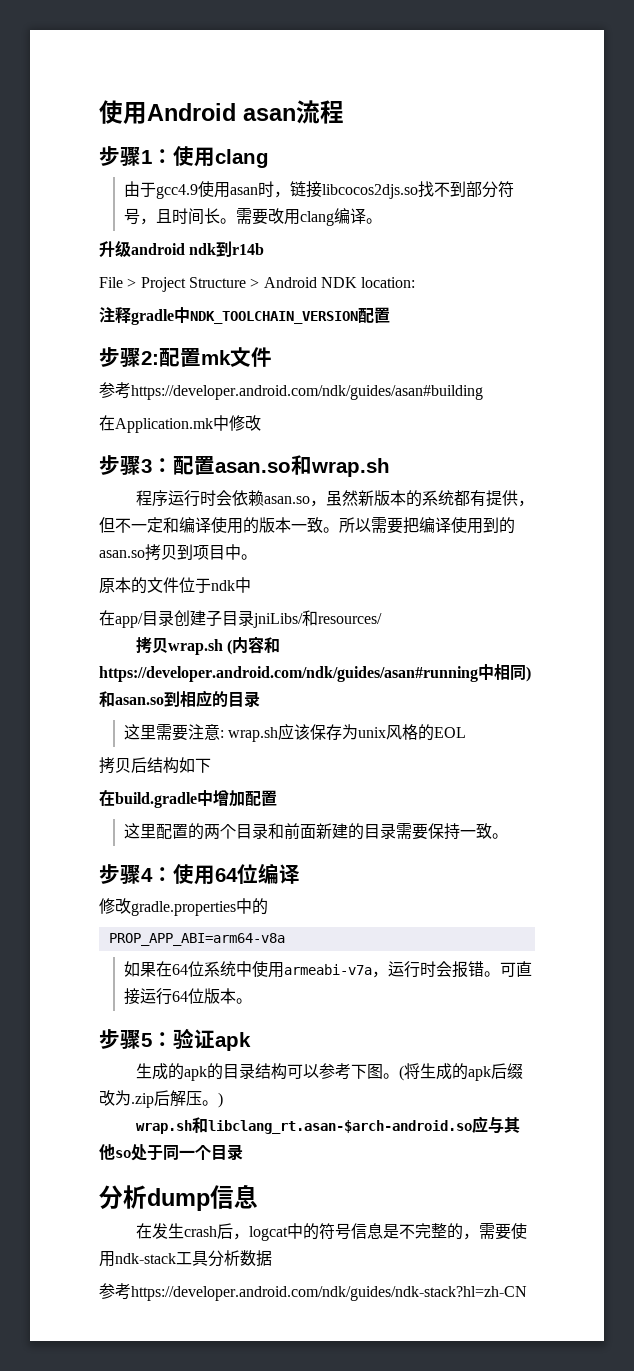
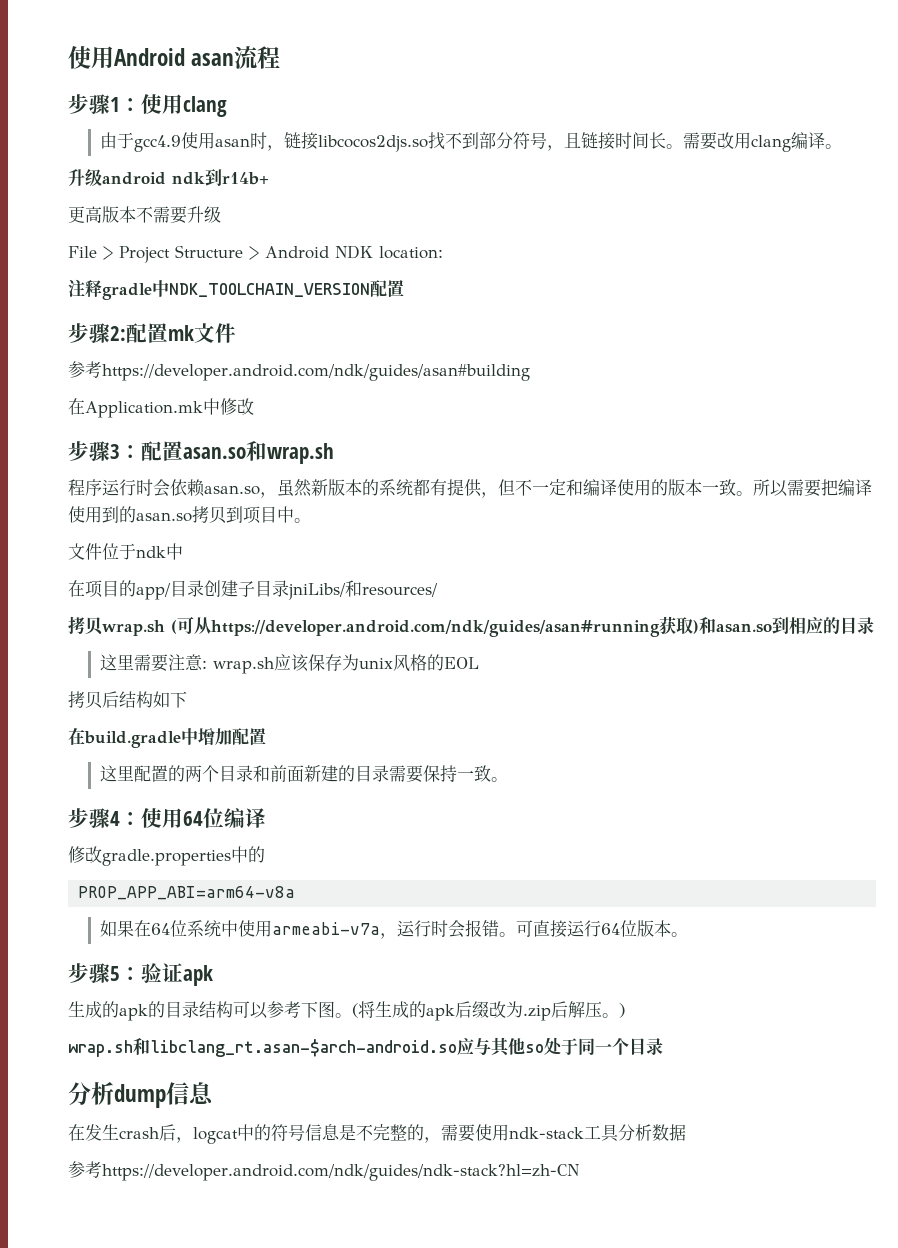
- 由于gcc4.9使用asan时，链接libcocos2djs.so找不到部分符号，且时间长。
+ 由于gcc4.9使用asan时，链接libcocos2djs.so找不到部分符号，且链接时间长。
- 升级android ndk到r14b
+ 升级android ndk到r14b+
+ 更高版本不需要升级
- 原本的文件位于ndk中
+ 文件位于ndk中
- 在app/目录创建子目录jniLibs/和resources/
+ 在项目的app/目录创建子目录jniLibs/和resources/
- 拷贝wrap.sh (内容和https://developer.android.com/ndk/guides/asan#running中相同)和asan.so到相应的目录
+ 拷贝wrap.sh (可从https://developer.android.com/ndk/guides/asan#running获取)和asan.so到相应的目录

